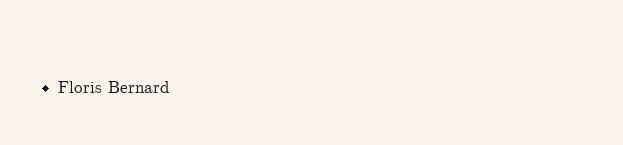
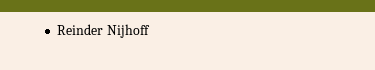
- Floris Bernard
+ Reinder Nijhoff

